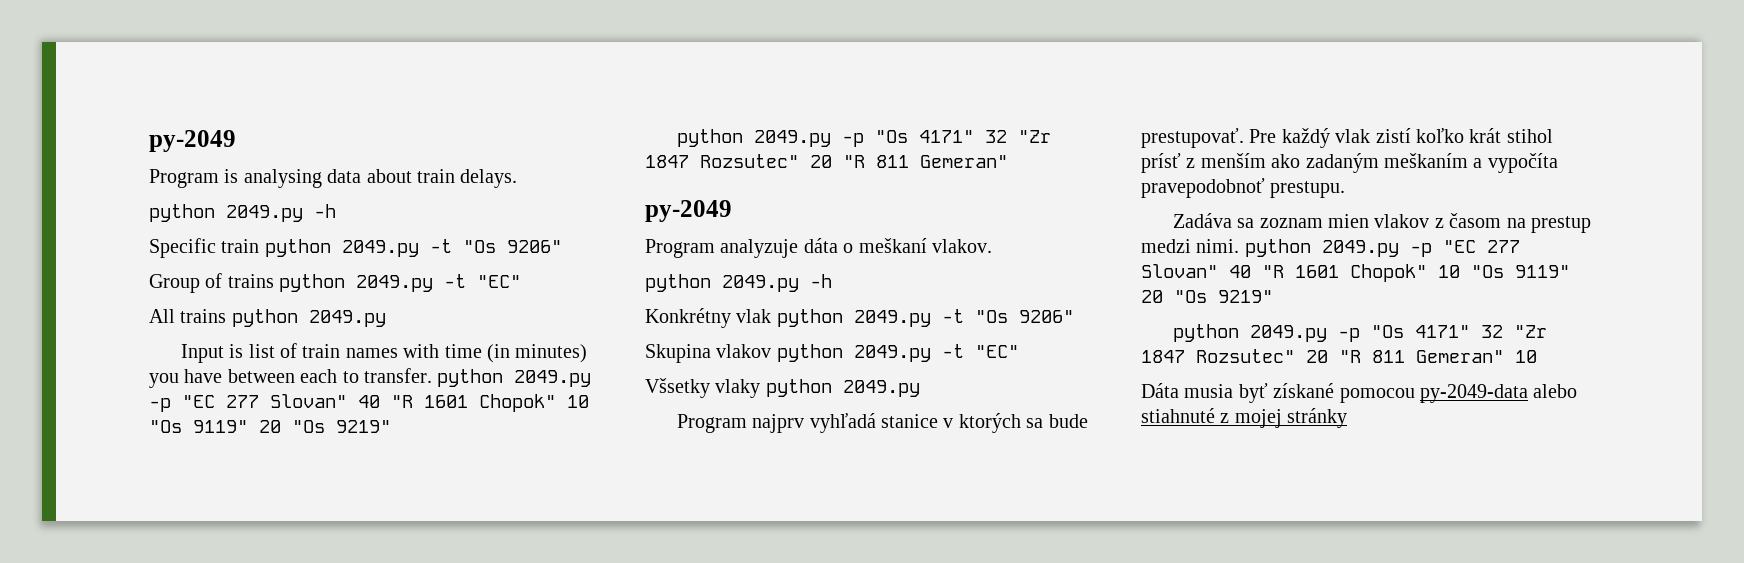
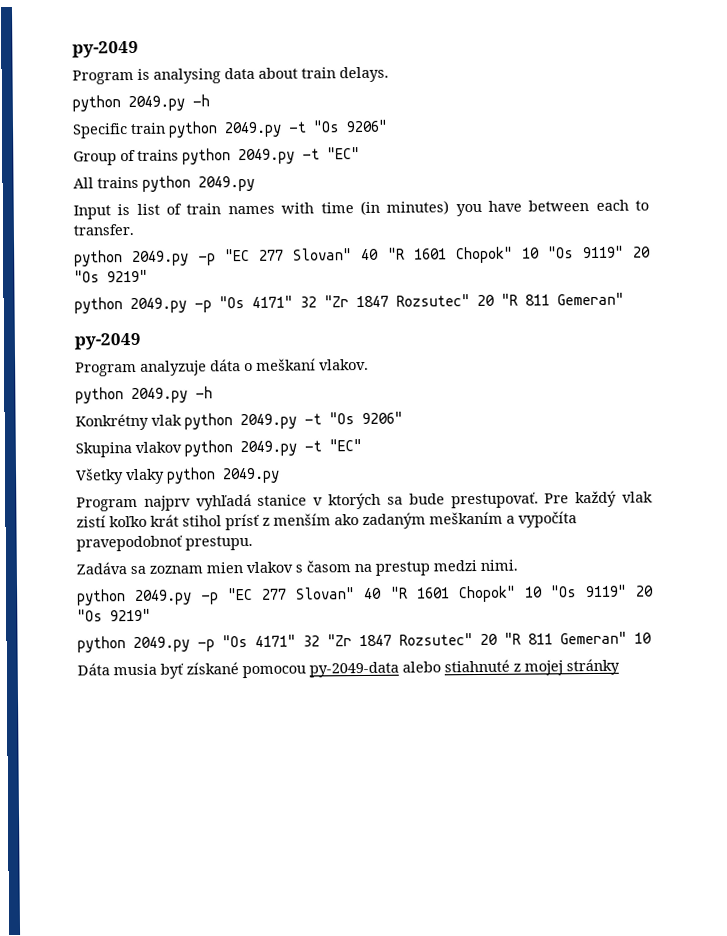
- Input is list of train names with time (in minutes) you have between each to transfer. python 2049.py -p "EC 277 Slovan" 40 "R 1601 Chopok" 10 "Os 9119" 20 "Os 9219"
+ Input is list of train names with time (in minutes) you have between each to transfer.
+ python 2049.py -p "EC 277 Slovan" 40 "R 1601 Chopok" 10 "Os 9119" 20 "Os 9219"
- Všsetky vlaky python 2049.py
+ Všetky vlaky python 2049.py
- Zadáva sa zoznam mien vlakov z časom na prestup medzi nimi. python 2049.py -p "EC 277 Slovan" 40 "R 1601 Chopok" 10 "Os 9119" 20 "Os 9219"
+ Zadáva sa zoznam mien vlakov s časom na prestup medzi nimi.
+ python 2049.py -p "EC 277 Slovan" 40 "R 1601 Chopok" 10 "Os 9119" 20 "Os 9219"

